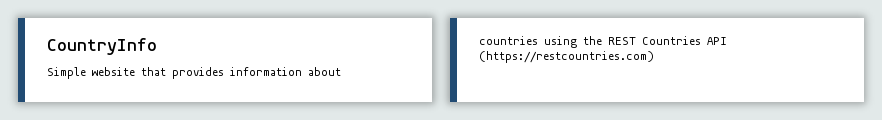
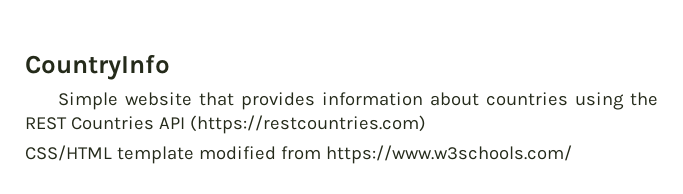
+ CSS/HTML template modified from https://www.w3schools.com/

